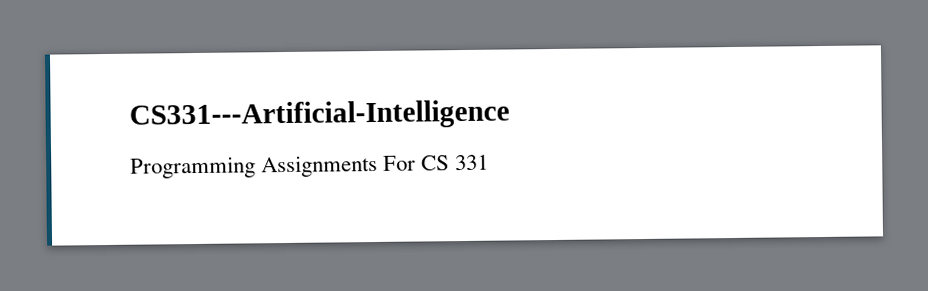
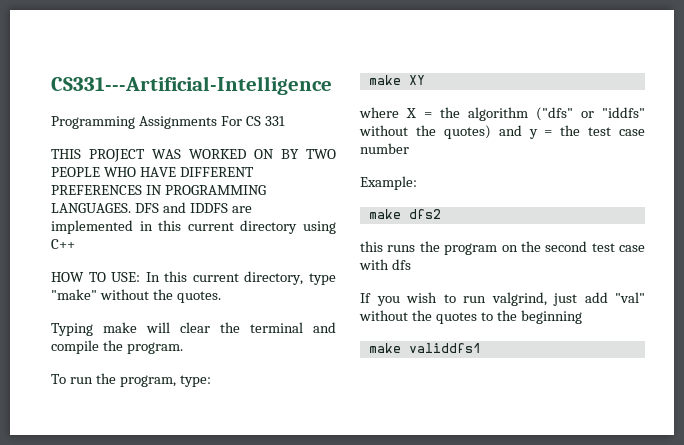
+ THIS PROJECT WAS WORKED ON BY TWO PEOPLE WHO HAVE DIFFERENT PREFERENCES IN PROGRAMMING LANGUAGES. DFS and IDDFS are implemented in this current directory using C++
+ HOW TO USE: In this current directory, type "make" without the quotes.
+ Typing make will clear the terminal and compile the program.
+ To run the program, type:
+ make XY
+ where X = the algorithm ("dfs" or "iddfs" without the quotes) and y = the test case number
+ Example:
+ make dfs2
+ this runs the program on the second test case with dfs
+ If you wish to run valgrind, just add "val" without the quotes to the beginning
+ make validdfs1

